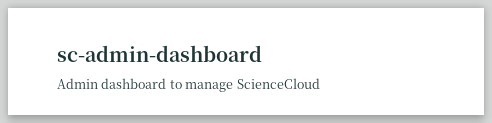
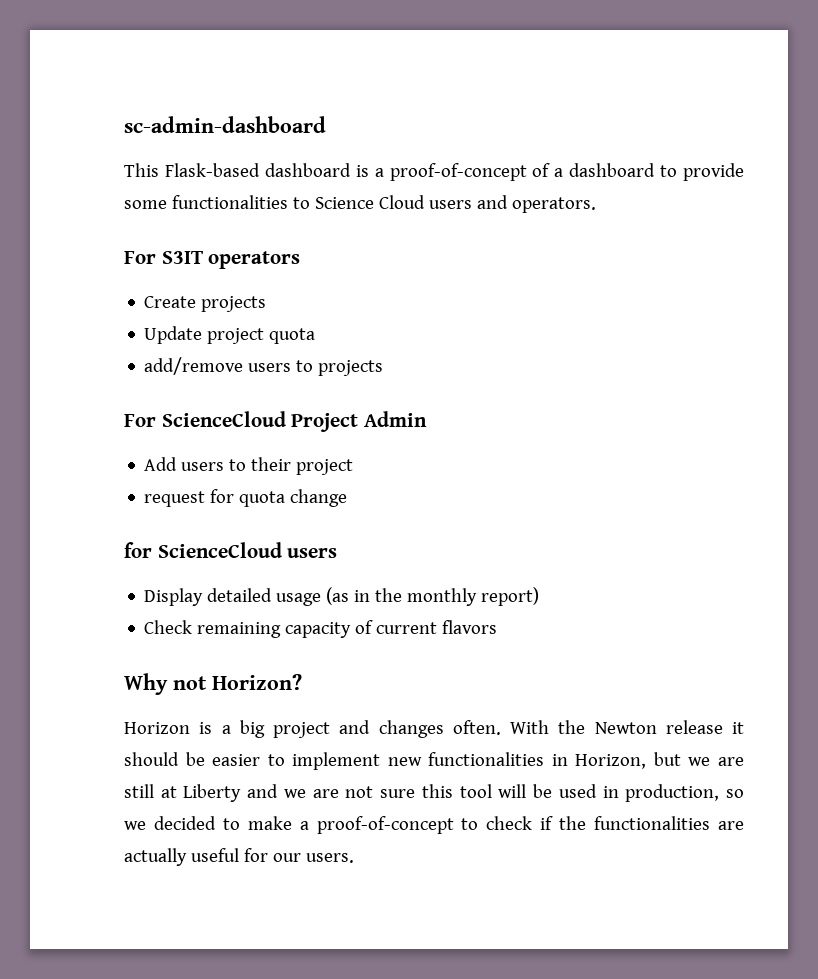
- Admin dashboard to manage ScienceCloud
+ This Flask-based dashboard is a proof-of-concept of a dashboard to provide some functionalities to Science Cloud users and operators.
+ For S3IT operators
+ Create projects
+ Update project quota
+ add/remove users to projects
+ For ScienceCloud Project Admin
+ Add users to their project
+ request for quota change
+ for ScienceCloud users
+ Display detailed usage (as in the monthly report)
+ Check remaining capacity of current flavors
+ Why not Horizon?
+ Horizon is a big project and changes often. With the Newton release it should be easier to implement new functionalities in Horizon, but we are still at Liberty and we are not sure this tool will be used in production, so we decided to make a proof-of-concept to check if the functionalities are actually useful for our users.

